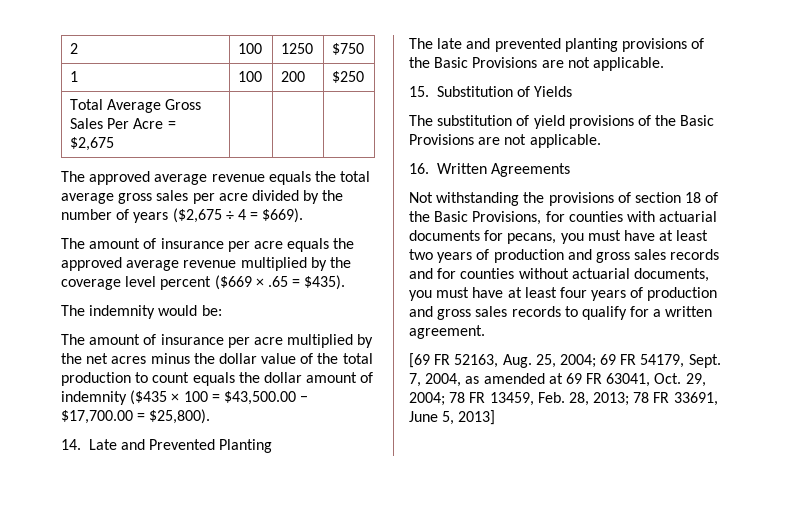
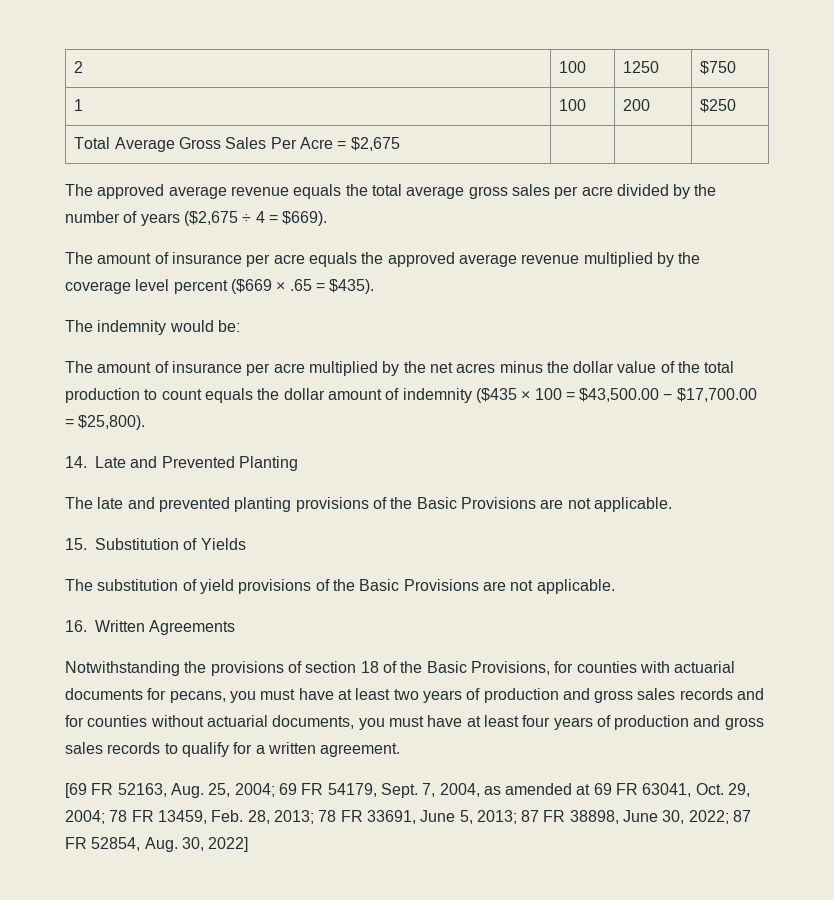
- Not withstanding the provisions of section 18 of the Basic Provisions, for counties with actuarial documents for pecans, you must have at least two years of production and gross sales records and for counties without actuarial documents, you must have at least four years of production and gross sales records to qualify for a written agreement.
+ Notwithstanding the provisions of section 18 of the Basic Provisions, for counties with actuarial documents for pecans, you must have at least two years of production and gross sales records and for counties without actuarial documents, you must have at least four years of production and gross sales records to qualify for a written agreement.
- 7, 2004, as amended at 69 FR 63041, Oct. 29, 2004; 78 FR 13459, Feb. 28, 2013; 78 FR 33691, June 5, 2013]
+ 7, 2004, as amended at 69 FR 63041, Oct. 29, 2004; 78 FR 13459, Feb. 28, 2013; 78 FR 33691, June 5, 2013; 87 FR 38898, June 30, 2022; 87 FR 52854, Aug. 30, 2022]

